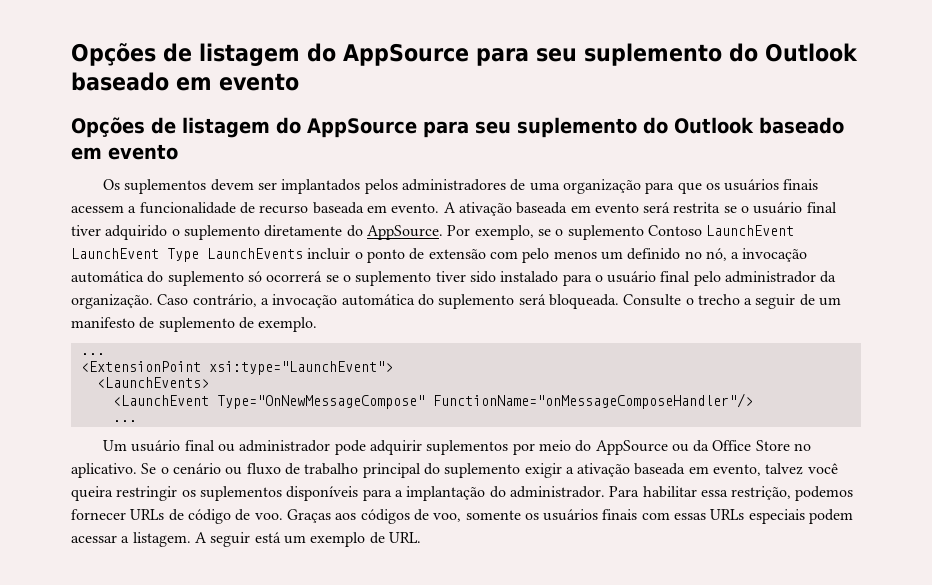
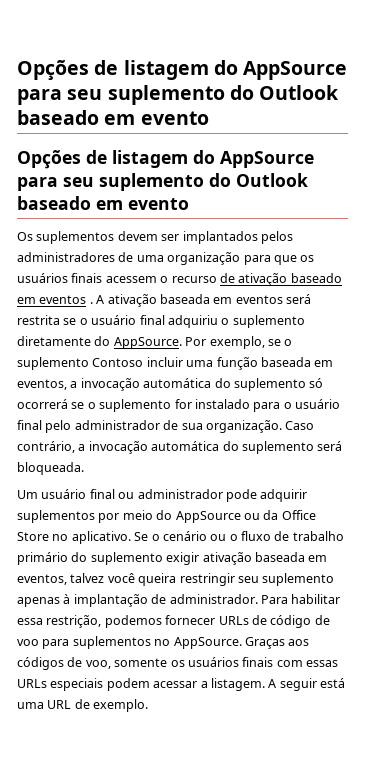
- Os suplementos devem ser implantados pelos administradores de uma organização para que os usuários finais acessem a funcionalidade de recurso baseada em evento.
+ Os suplementos devem ser implantados pelos administradores de uma organização para que os usuários finais acessem o recurso de ativação baseado em eventos .
- A ativação baseada em evento será restrita se o usuário final tiver adquirido o suplemento diretamente do AppSource.
+ A ativação baseada em eventos será restrita se o usuário final adquiriu o suplemento diretamente do AppSource.
- Por exemplo, se o suplemento Contoso LaunchEvent LaunchEvent Type LaunchEvents incluir o ponto de extensão com pelo menos um definido no nó, a invocação automática do suplemento só ocorrerá se o suplemento tiver sido instalado para o usuário final pelo administrador da organização.
+ Por exemplo, se o suplemento Contoso incluir uma função baseada em eventos, a invocação automática do suplemento só ocorrerá se o suplemento for instalado para o usuário final pelo administrador de sua organização.
- Consulte o trecho a seguir de um manifesto de suplemento de exemplo.
- ...
- <ExtensionPoint xsi:type="LaunchEvent">
- <LaunchEvents>
- <LaunchEvent Type="OnNewMessageCompose" FunctionName="onMessageComposeHandler"/>
- ...
- Se o cenário ou fluxo de trabalho principal do suplemento exigir a ativação baseada em evento, talvez você queira restringir os suplementos disponíveis para a implantação do administrador.
+ Se o cenário ou o fluxo de trabalho primário do suplemento exigir ativação baseada em eventos, talvez você queira restringir seu suplemento apenas à implantação de administrador.
- Para habilitar essa restrição, podemos fornecer URLs de código de voo.
+ Para habilitar essa restrição, podemos fornecer URLs de código de voo para suplementos no AppSource.
- A seguir está um exemplo de URL.
+ A seguir está uma URL de exemplo.

